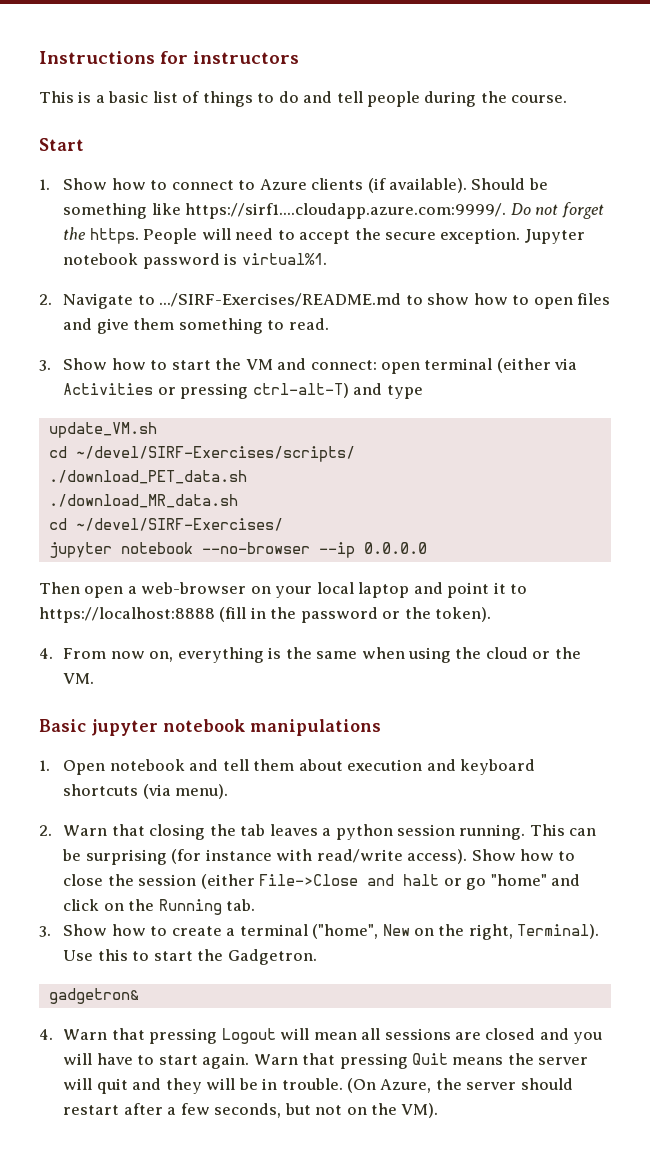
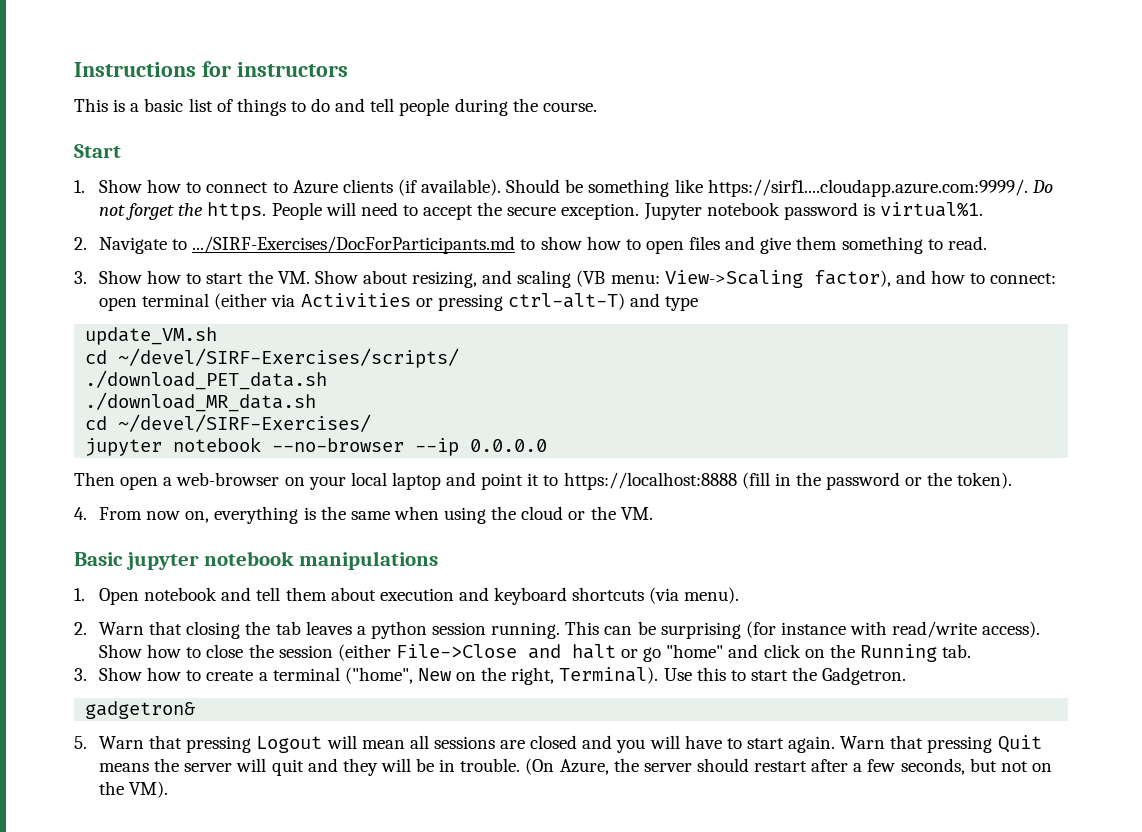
- 2. Navigate to .../SIRF-Exercises/README.md to show how to open files and give them something to read.
+ 2. Navigate to .../SIRF-Exercises/DocForParticipants.md to show how to open files and give them something to read.
- 3. Show how to start the VM and connect: open terminal (either via Activities or pressing ctrl-alt-T) and type
+ 3. Show how to start the VM. Show about resizing, and scaling (VB menu: View->Scaling factor), and how to connect: open terminal (either via Activities or pressing ctrl-alt-T) and type
- 4. Warn that pressing Logout will mean all sessions are closed and you will have to start again.
+ 5. Warn that pressing Logout will mean all sessions are closed and you will have to start again.

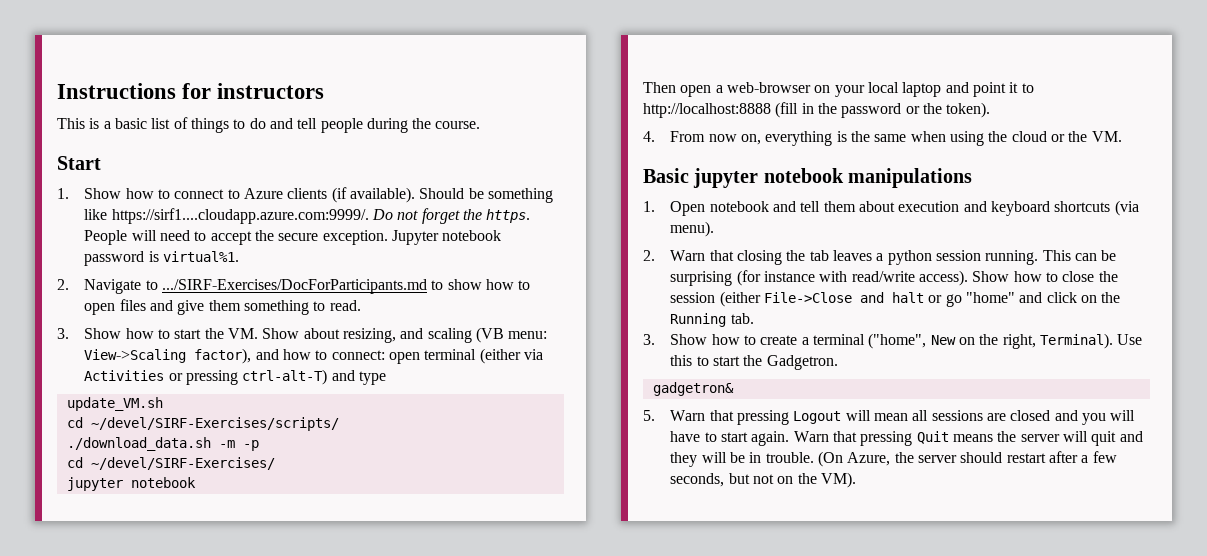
- ./download_PET_data.sh
- ./download_MR_data.sh
+ ./download_data.sh -m -p
  cd ~/devel/SIRF-Exercises/
- jupyter notebook --no-browser --ip 0.0.0.0
+ jupyter notebook
- Then open a web-browser on your local laptop and point it to https://localhost:8888 (fill in the password or the token).
+ Then open a web-browser on your local laptop and point it to http://localhost:8888 (fill in the password or the token).

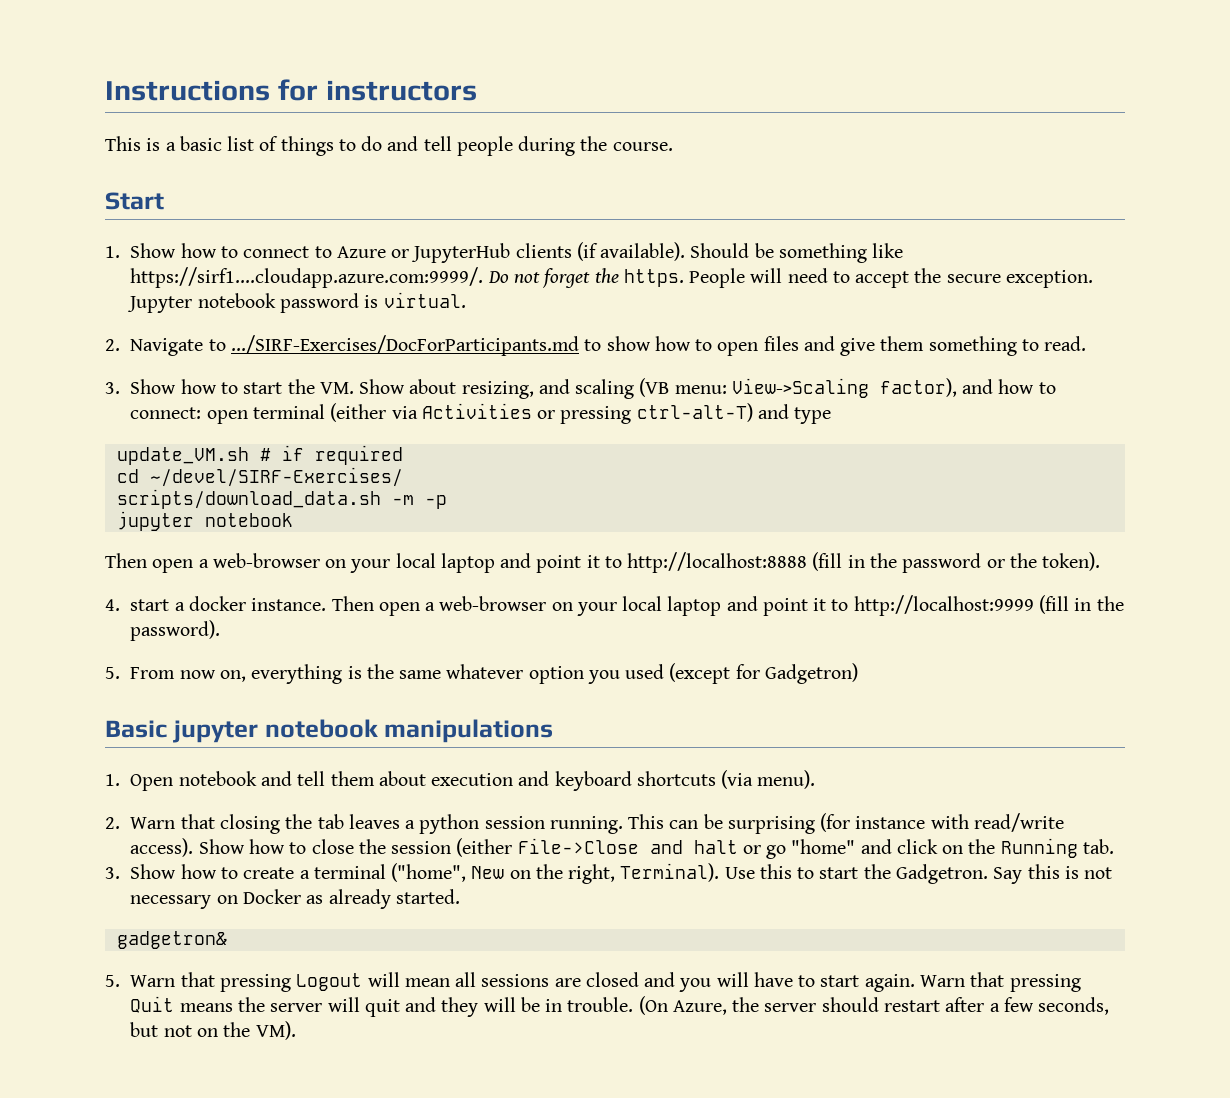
- 1. Show how to connect to Azure clients (if available).
+ 1. Show how to connect to Azure or JupyterHub clients (if available).
- Jupyter notebook password is virtual%1.
+ Jupyter notebook password is virtual.
- update_VM.sh
- cd ~/devel/SIRF-Exercises/scripts/
- ./download_data.sh -m -p
+ update_VM.sh # if required
+ scripts/download_data.sh -m -p
- 4. From now on, everything is the same when using the cloud or the VM.
+ 4. start a docker instance. Then open a web-browser on your local laptop and point it to http://localhost:9999 (fill in the password).
+ 5. From now on, everything is the same whatever option you used (except for Gadgetron)
+ Say this is not necessary on Docker as already started.

